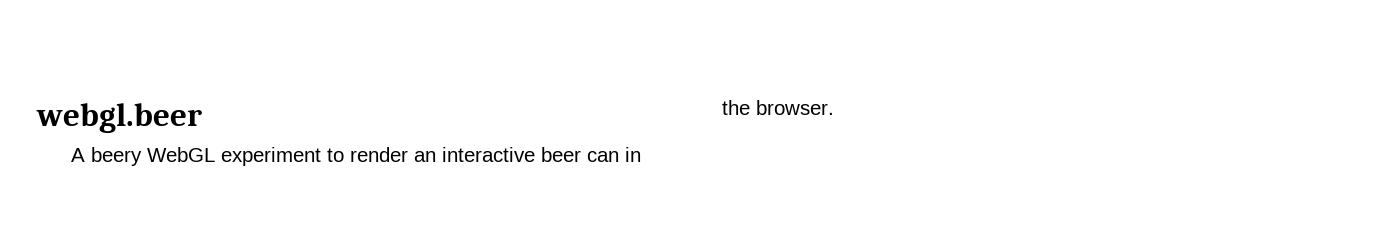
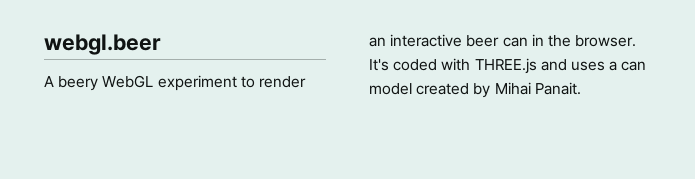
+ It's coded with THREE.js and uses a can model created by Mihai Panait.

